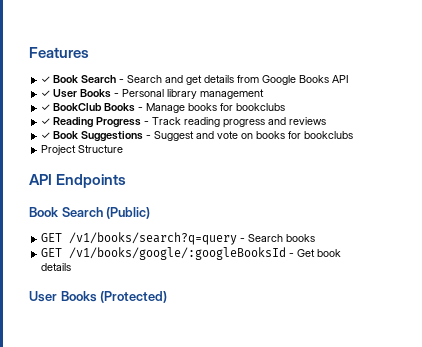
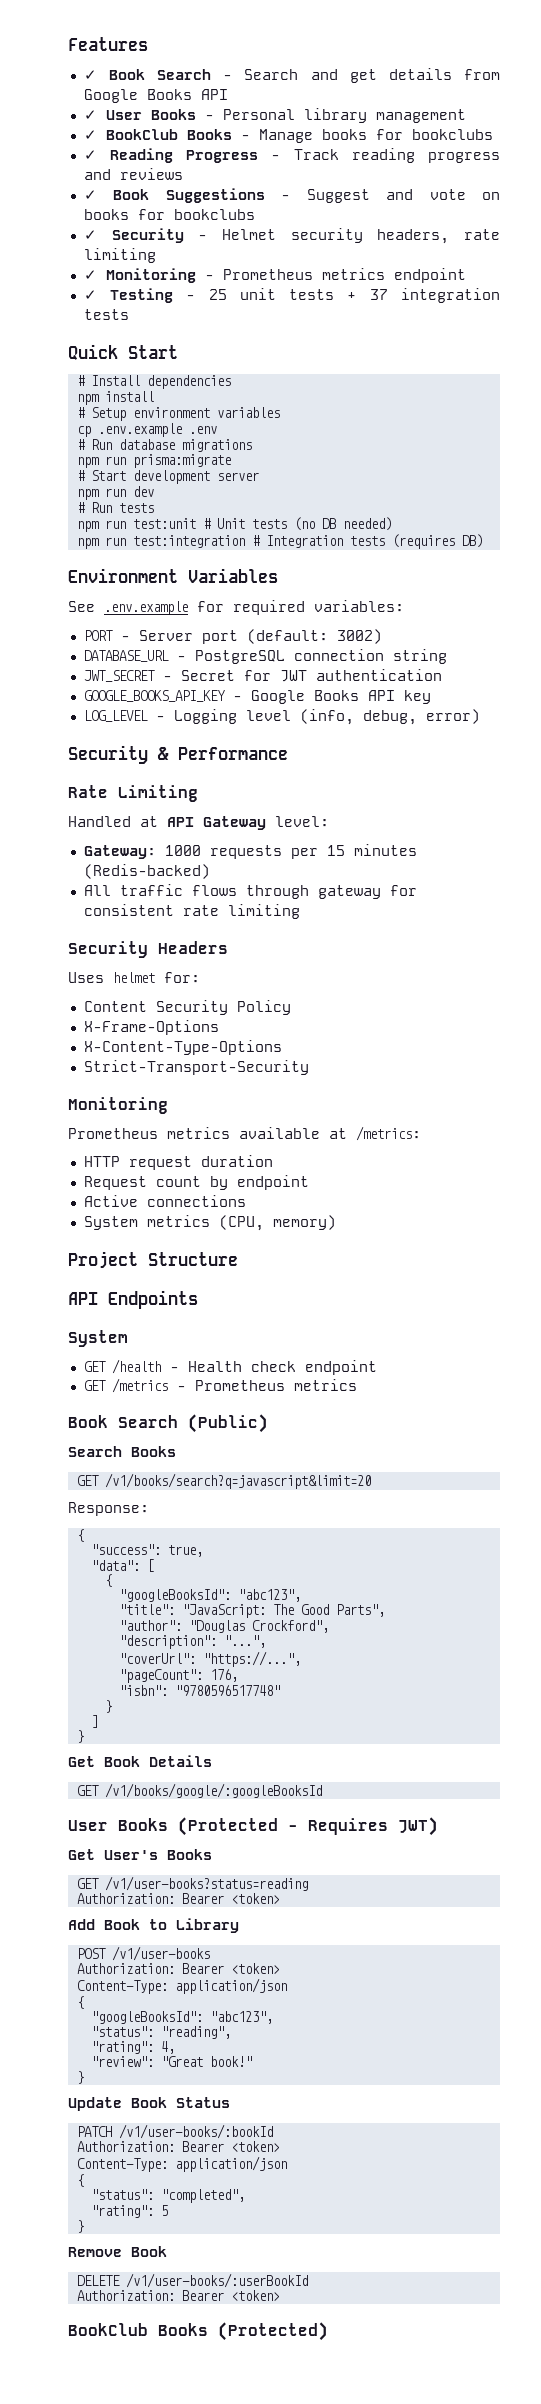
+ ✓ Security - Helmet security headers, rate limiting
+ ✓ Monitoring - Prometheus metrics endpoint
+ ✓ Testing - 25 unit tests + 37 integration tests
+ Quick Start
+ # Install dependencies
+ npm install
+ # Setup environment variables
+ cp .env.example .env
+ # Run database migrations
+ npm run prisma:migrate
+ # Start development server
+ npm run dev
+ # Run tests
+ npm run test:unit # Unit tests (no DB needed)
+ npm run test:integration # Integration tests (requires DB)
+ Environment Variables
+ See .env.example for required variables:
+ PORT - Server port (default: 3002)
+ DATABASE_URL - PostgreSQL connection string
+ JWT_SECRET - Secret for JWT authentication
+ GOOGLE_BOOKS_API_KEY - Google Books API key
+ LOG_LEVEL - Logging level (info, debug, error)
+ Security & Performance
+ Rate Limiting
+ Handled at API Gateway level:
+ Gateway: 1000 requests per 15 minutes (Redis-backed)
+ All traffic flows through gateway for consistent rate limiting
+ Security Headers
+ Uses helmet for:
+ Content Security Policy
+ X-Frame-Options
+ X-Content-Type-Options
+ Strict-Transport-Security
+ Monitoring
+ Prometheus metrics available at /metrics:
+ HTTP request duration
+ Request count by endpoint
+ Active connections
+ System metrics (CPU, memory)
  Project Structure
  API Endpoints
+ System
+ GET /health - Health check endpoint
+ GET /metrics - Prometheus metrics
- GET /v1/books/search?q=query - Search books
- GET /v1/books/google/:googleBooksId - Get book details
- User Books (Protected)
+ Search Books
+ GET /v1/books/search?q=javascript&limit=20
+ Response:
+ {
+ "success": true,
+ "data": [
+ {
+ "googleBooksId": "abc123",
+ "title": "JavaScript: The Good Parts",
+ "author": "Douglas Crockford",
+ "description": "...",
+ "coverUrl": "https://...",
+ "pageCount": 176,
+ "isbn": "9780596517748"
+ }
+ ]
+ }
+ Get Book Details
+ GET /v1/books/google/:googleBooksId
+ User Books (Protected - Requires JWT)
+ Get User's Books
+ GET /v1/user-books?status=reading
+ Authorization: Bearer <token>
+ Add Book to Library
+ POST /v1/user-books
+ Authorization: Bearer <token>
+ Content-Type: application/json
+ {
+ "googleBooksId": "abc123",
+ "status": "reading",
+ "rating": 4,
+ "review": "Great book!"
+ }
+ Update Book Status
+ PATCH /v1/user-books/:bookId
+ Authorization: Bearer <token>
+ Content-Type: application/json
+ {
+ "status": "completed",
+ "rating": 5
+ }
+ Remove Book
+ DELETE /v1/user-books/:userBookId
+ Authorization: Bearer <token>
+ BookClub Books (Protected)

